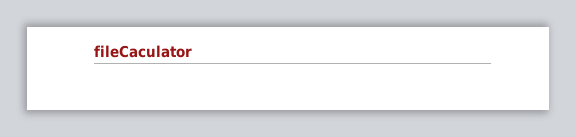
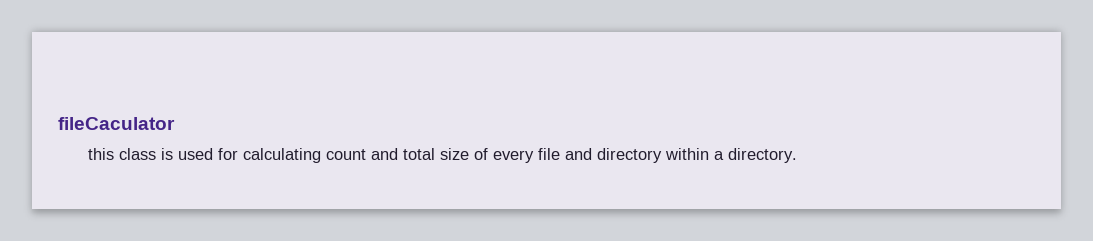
+ this class is used for calculating count and total size of every file and directory within a directory.

